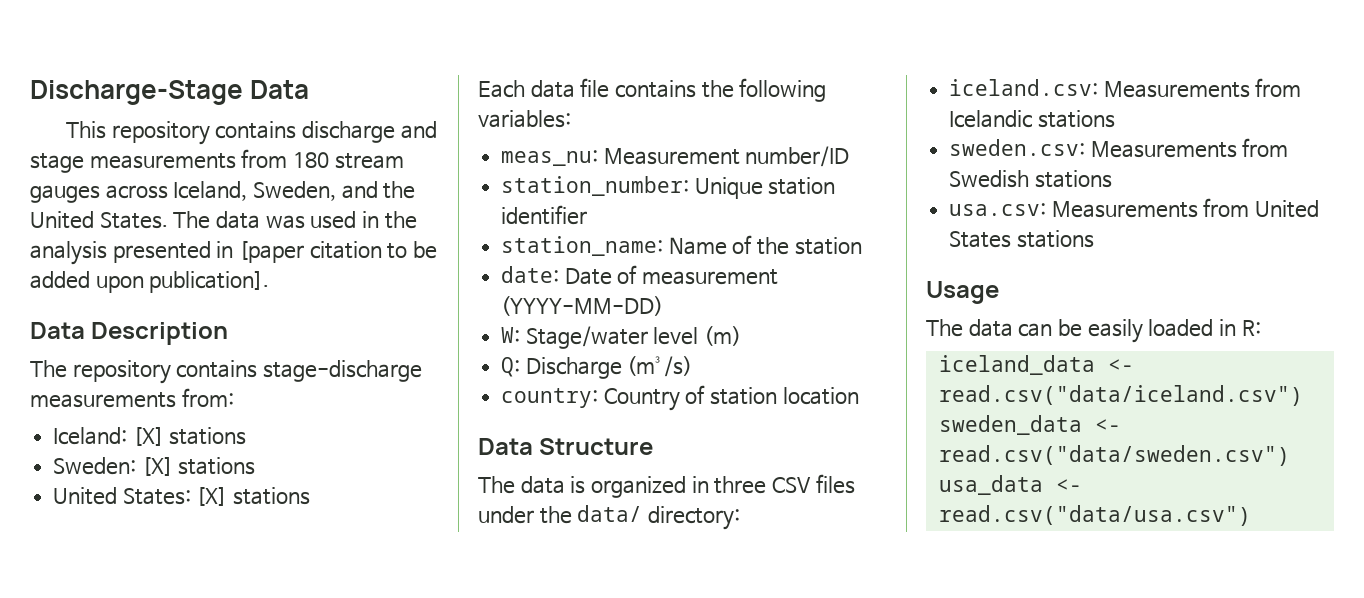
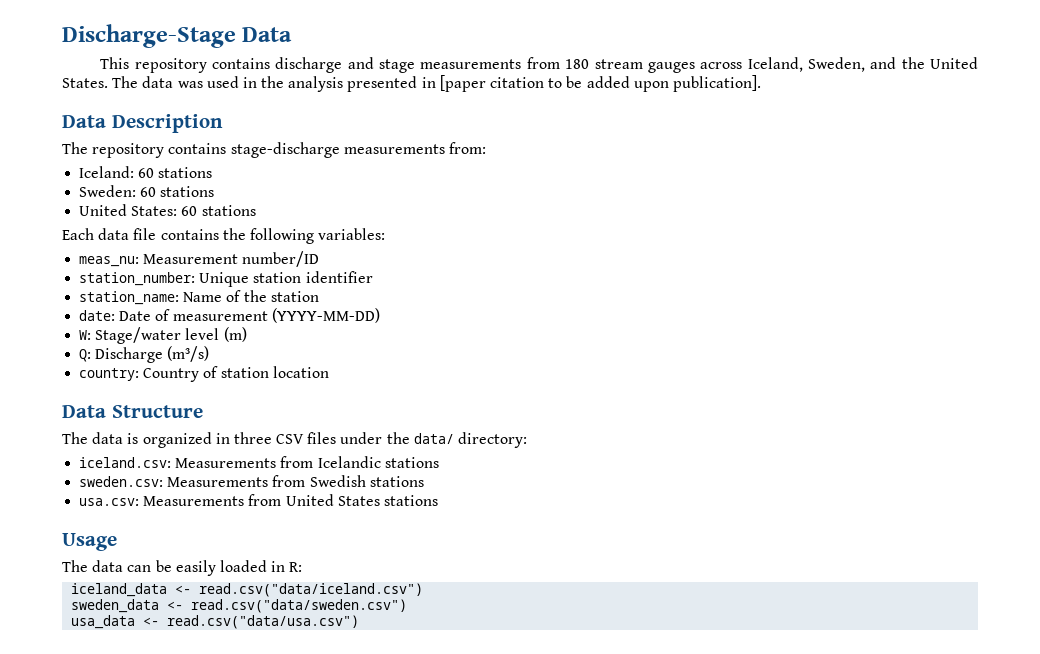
- Iceland: [X] stations
+ Iceland: 60 stations
- Sweden: [X] stations
+ Sweden: 60 stations
- United States: [X] stations
+ United States: 60 stations

